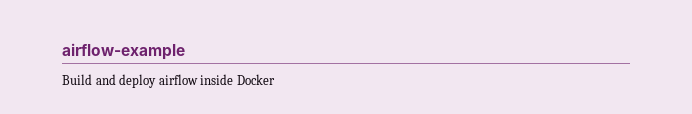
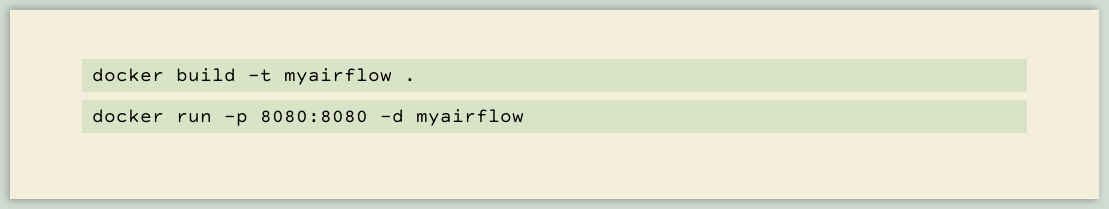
- airflow-example
- Build and deploy airflow inside Docker
+ docker build -t myairflow .
+ docker run -p 8080:8080 -d myairflow

